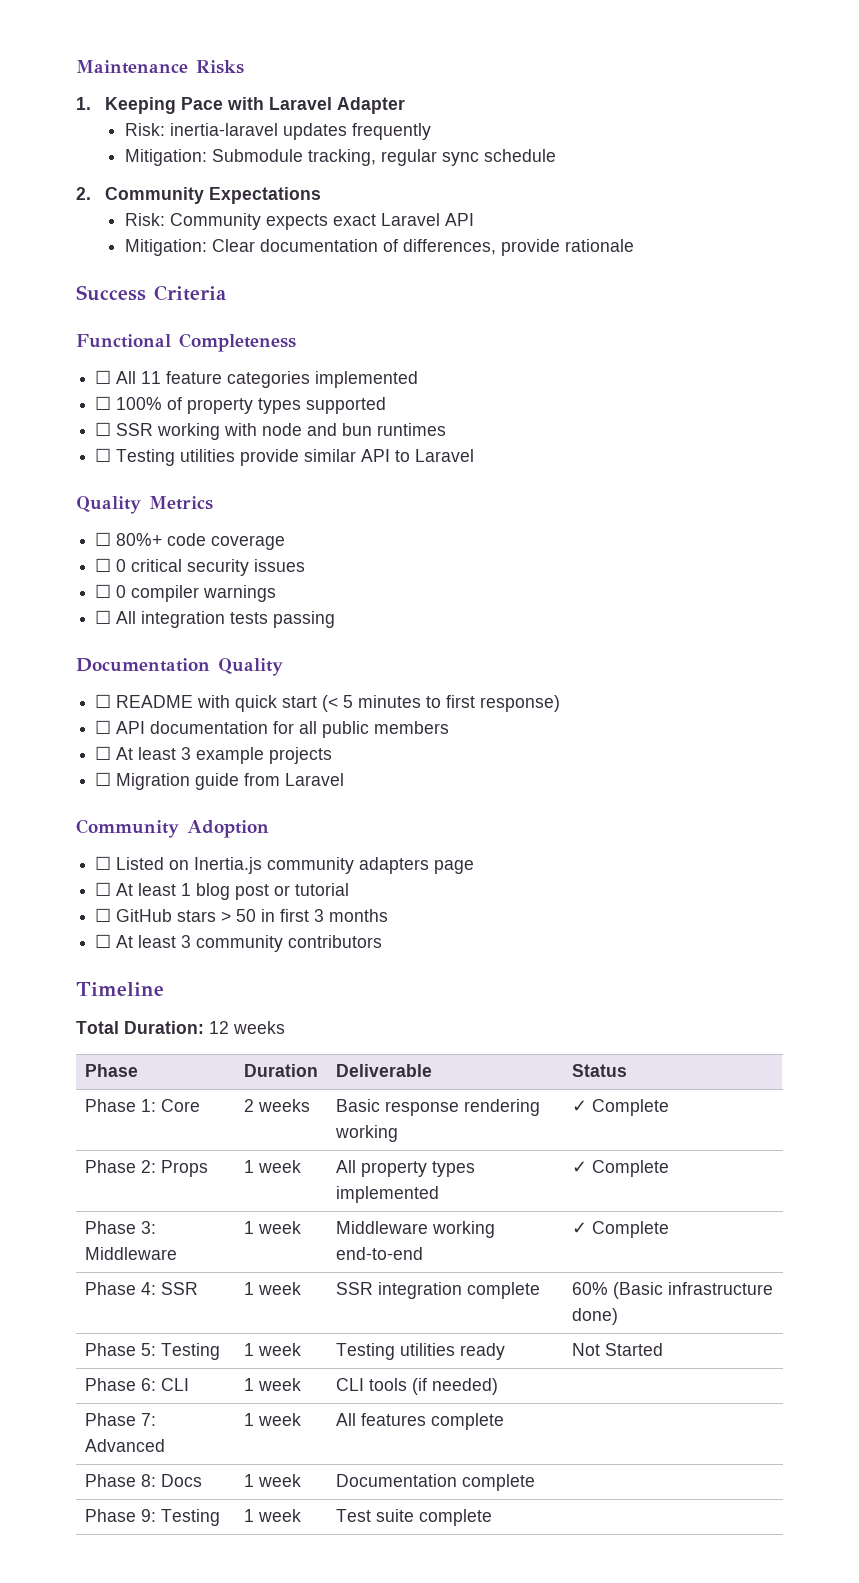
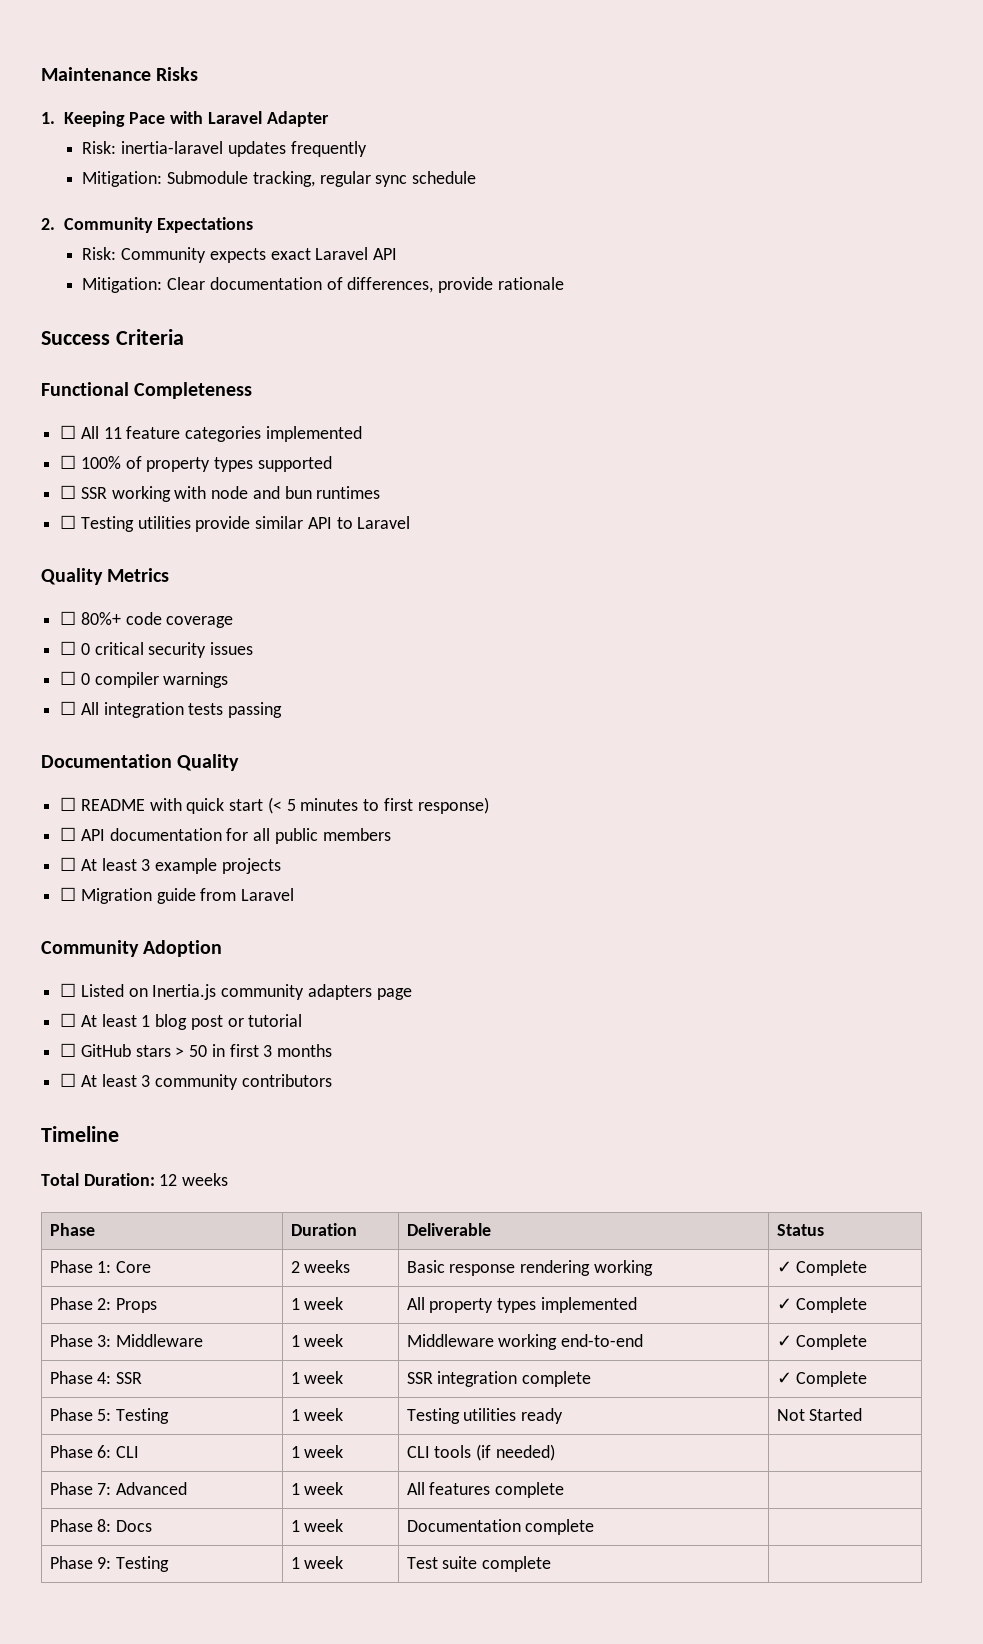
- Phase 4: SSR | 1 week | SSR integration complete | 60% (Basic infrastructure done)
+ Phase 4: SSR | 1 week | SSR integration complete | ✓ Complete

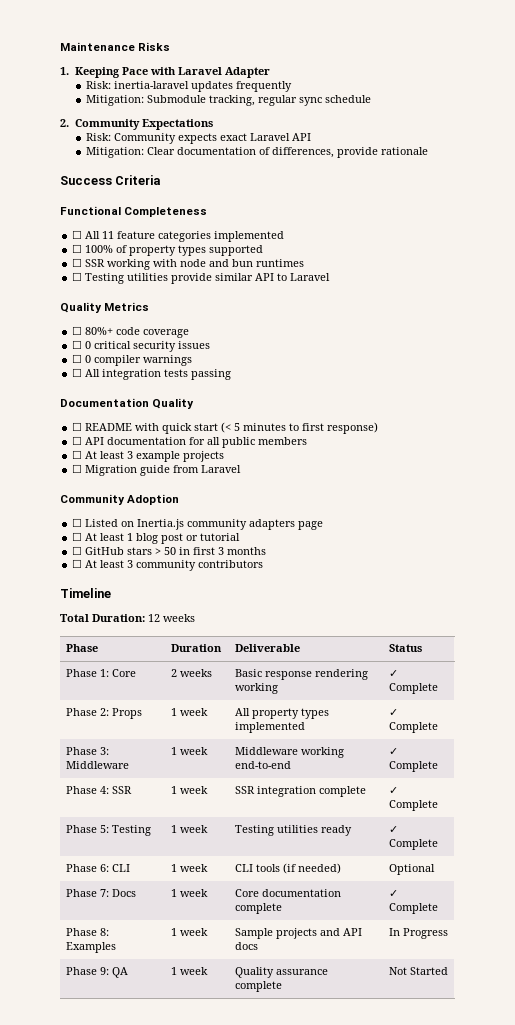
- Phase 5: Testing | 1 week | Testing utilities ready | Not Started
+ Phase 5: Testing | 1 week | Testing utilities ready | ✓ Complete
- Phase 6: CLI | 1 week | CLI tools (if needed) |
+ Phase 6: CLI | 1 week | CLI tools (if needed) | Optional
- Phase 7: Advanced | 1 week | All features complete |
- Phase 8: Docs | 1 week | Documentation complete |
- Phase 9: Testing | 1 week | Test suite complete |
+ Phase 7: Docs | 1 week | Core documentation complete | ✓ Complete
+ Phase 8: Examples | 1 week | Sample projects and API docs | In Progress
+ Phase 9: QA | 1 week | Quality assurance complete | Not Started

